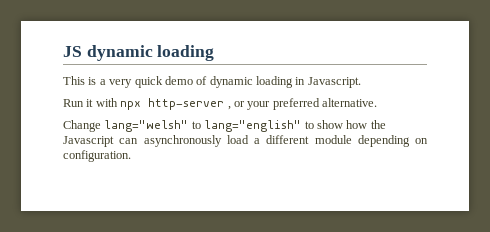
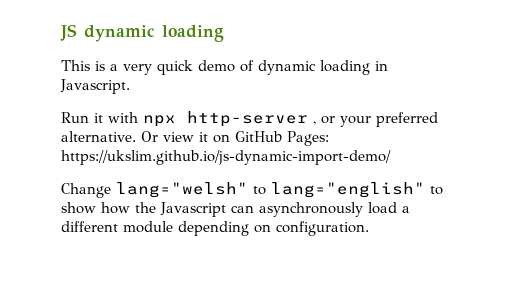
+ Or view it on GitHub Pages: https://ukslim.github.io/js-dynamic-import-demo/

